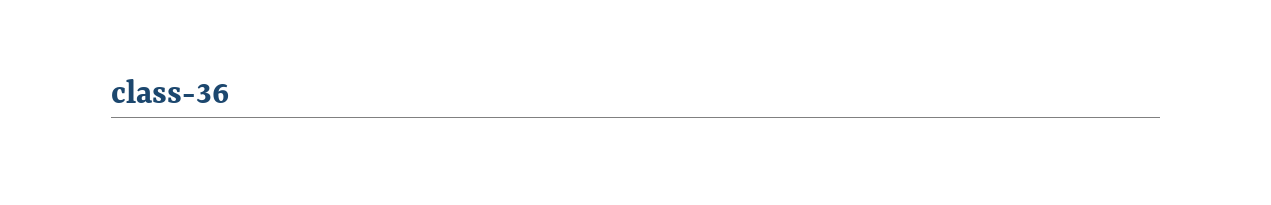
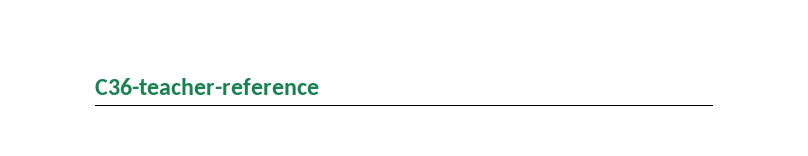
- class-36
+ C36-teacher-reference

